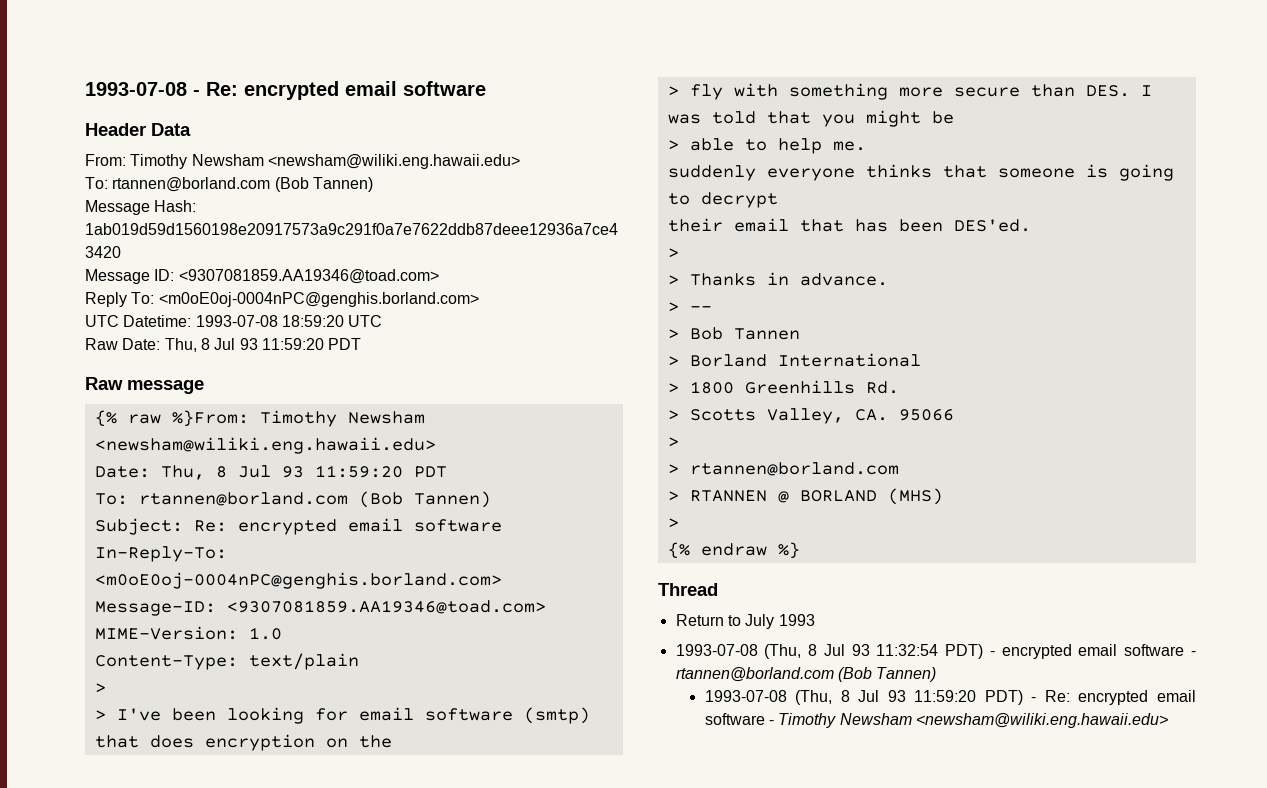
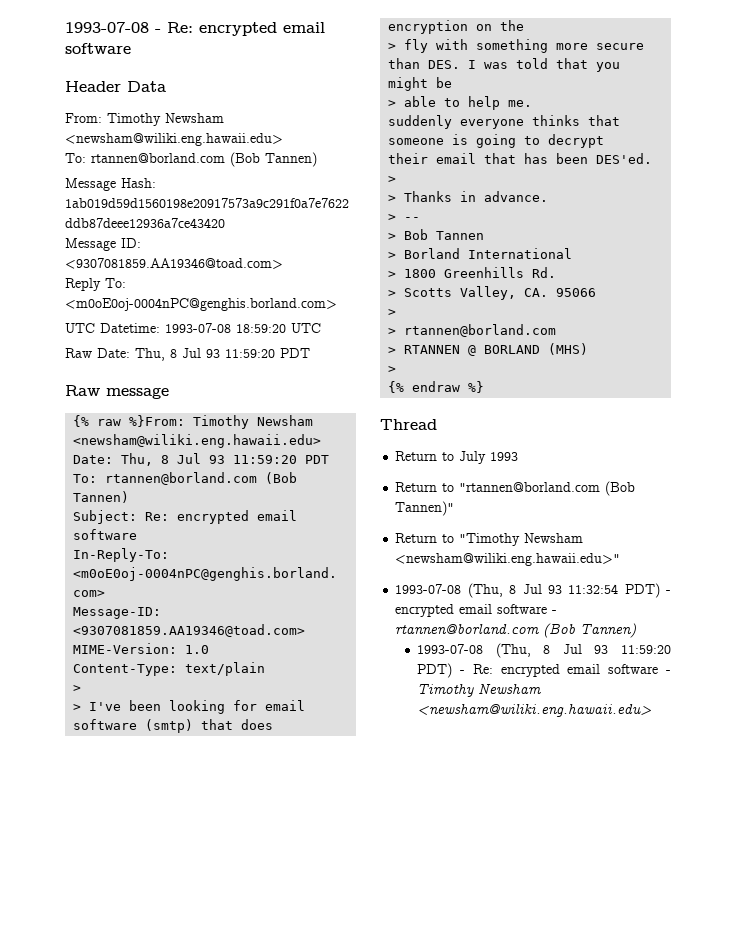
+ Return to "rtannen@borland.com (Bob Tannen)"
+ Return to "Timothy Newsham <newsham@wiliki.eng.hawaii.edu>"

